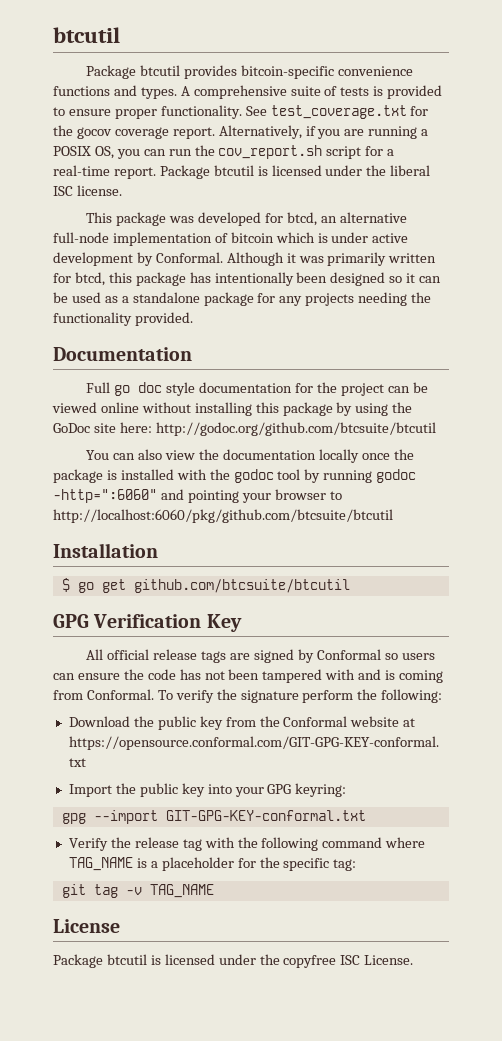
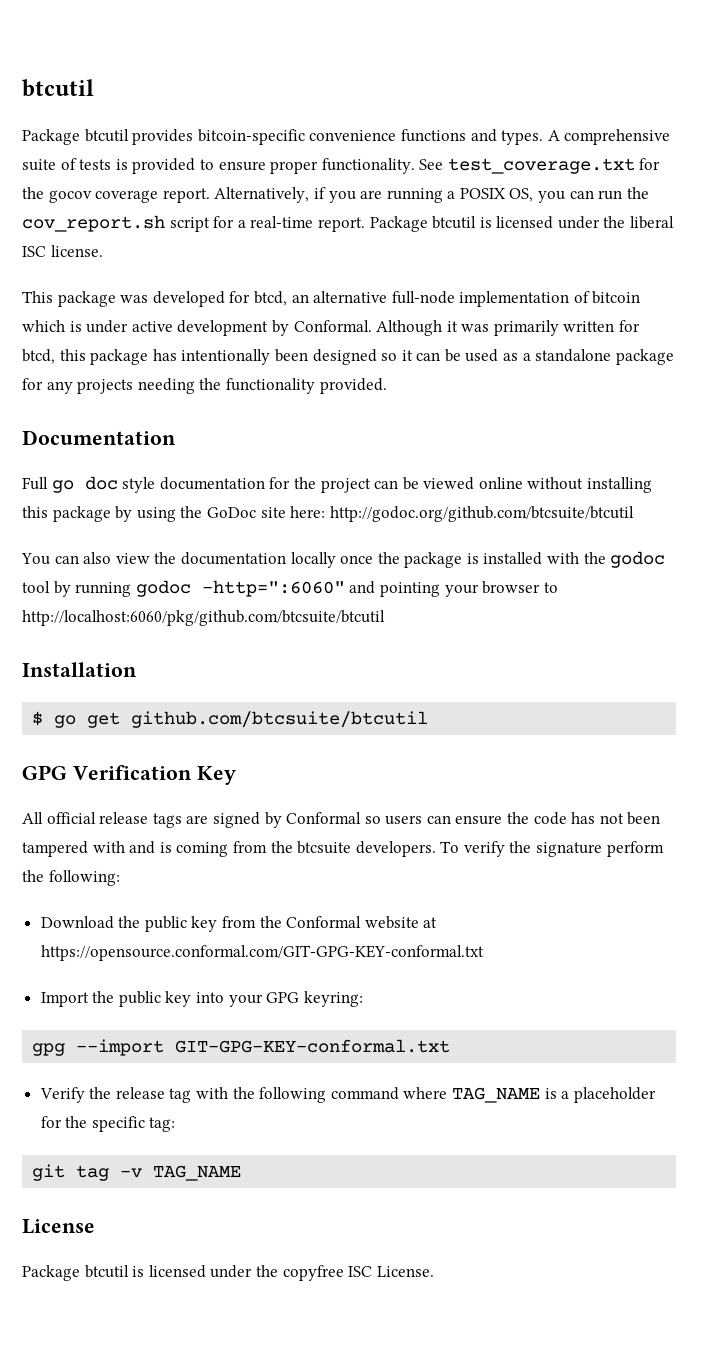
- All official release tags are signed by Conformal so users can ensure the code has not been tampered with and is coming from Conformal.
+ All official release tags are signed by Conformal so users can ensure the code has not been tampered with and is coming from the btcsuite developers.

